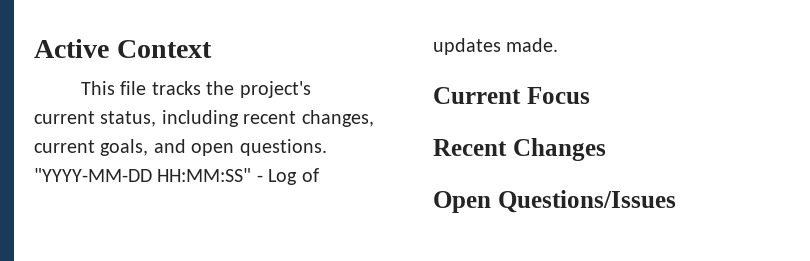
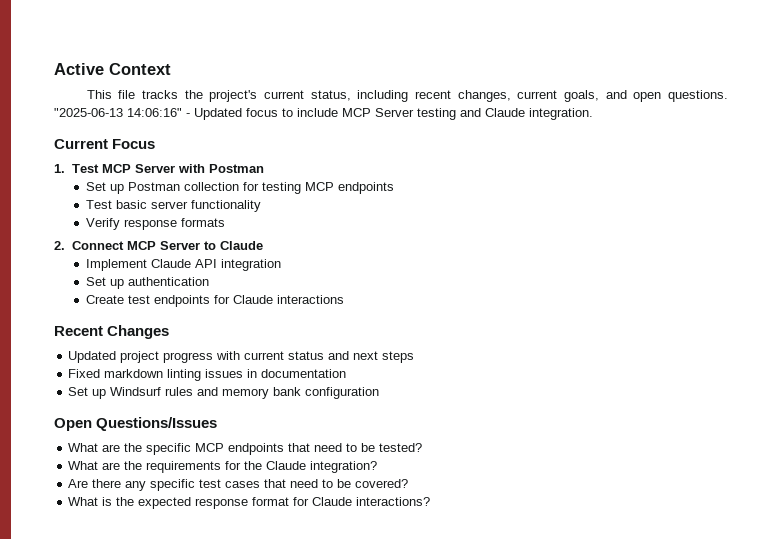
- "YYYY-MM-DD HH:MM:SS" - Log of updates made.
+ "2025-06-13 14:06:16" - Updated focus to include MCP Server testing and Claude integration.
  Current Focus
+ 1. Test MCP Server with Postman
+ Set up Postman collection for testing MCP endpoints
+ Test basic server functionality
+ Verify response formats
+ 2. Connect MCP Server to Claude
+ Implement Claude API integration
+ Set up authentication
+ Create test endpoints for Claude interactions
  Recent Changes
+ Updated project progress with current status and next steps
+ Fixed markdown linting issues in documentation
+ Set up Windsurf rules and memory bank configuration
  Open Questions/Issues
+ What are the specific MCP endpoints that need to be tested?
+ What are the requirements for the Claude integration?
+ Are there any specific test cases that need to be covered?
+ What is the expected response format for Claude interactions?

